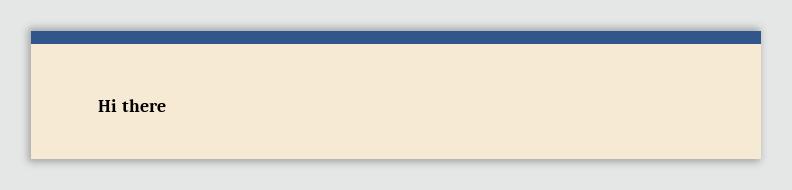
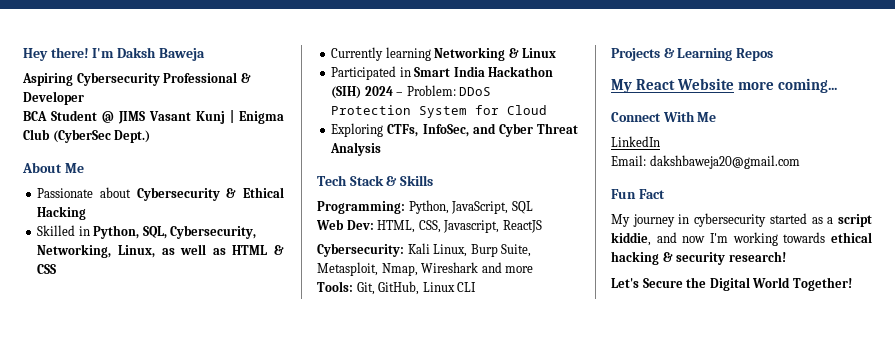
- Hi there
+ Hey there! I'm Daksh Baweja
+ Aspiring Cybersecurity Professional & Developer
+ BCA Student @ JIMS Vasant Kunj | Enigma Club (CyberSec Dept.)
+ About Me
+ Passionate about Cybersecurity & Ethical Hacking
+ Skilled in Python, SQL, Cybersecurity, Networking, Linux, as well as HTML & CSS
+ Currently learning Networking & Linux
+ Participated in Smart India Hackathon (SIH) 2024 – Problem: DDoS Protection System for Cloud
+ Exploring CTFs, InfoSec, and Cyber Threat Analysis
+ Tech Stack & Skills
+ Programming: Python, JavaScript, SQL
+ Web Dev: HTML, CSS, Javascript, ReactJS
+ Cybersecurity: Kali Linux, Burp Suite, Metasploit, Nmap, Wireshark and more
+ Tools: Git, GitHub, Linux CLI
+ Projects & Learning Repos
+ My React Website more coming...
+ Connect With Me
+ LinkedIn
+ Email: dakshbaweja20@gmail.com
+ Fun Fact
+ My journey in cybersecurity started as a script kiddie, and now I'm working towards ethical hacking & security research!
+ Let's Secure the Digital World Together!

